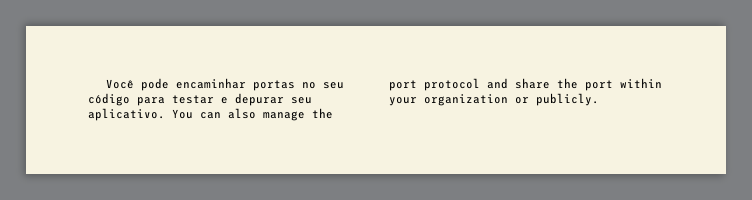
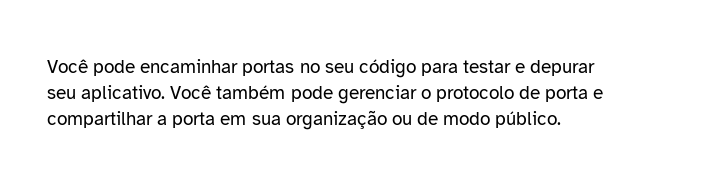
- You can also manage the port protocol and share the port within your organization or publicly.
+ Você também pode gerenciar o protocolo de porta e compartilhar a porta em sua organização ou de modo público.

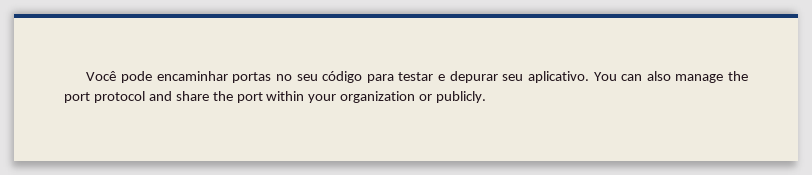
- Você também pode gerenciar o protocolo de porta e compartilhar a porta em sua organização ou de modo público.
+ You can also manage the port protocol and share the port within your organization or publicly.

